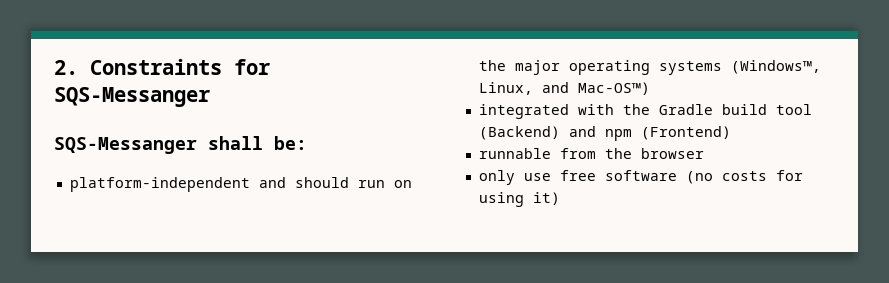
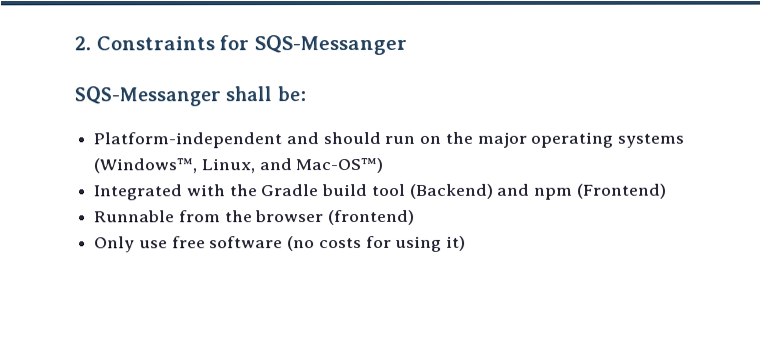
- platform-independent and should run on the major operating systems (Windows™, Linux, and Mac-OS™)
+ Platform-independent and should run on the major operating systems (Windows™, Linux, and Mac-OS™)
- integrated with the Gradle build tool (Backend) and npm (Frontend)
+ Integrated with the Gradle build tool (Backend) and npm (Frontend)
- runnable from the browser
- only use free software (no costs for using it)
+ Runnable from the browser (frontend)
+ Only use free software (no costs for using it)

